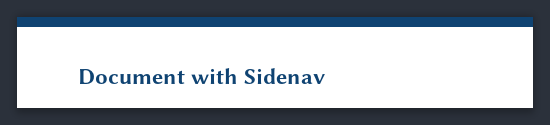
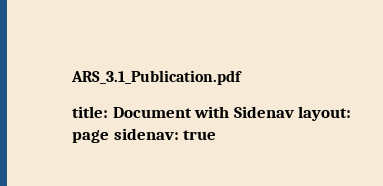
- Document with Sidenav
+ ARS_3.1_Publication.pdf
+ title: Document with Sidenav layout: page sidenav: true

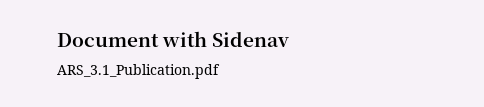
+ Document with Sidenav
  ARS_3.1_Publication.pdf
- title: Document with Sidenav layout: page sidenav: true

